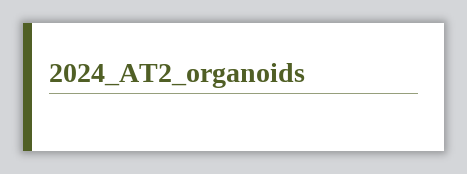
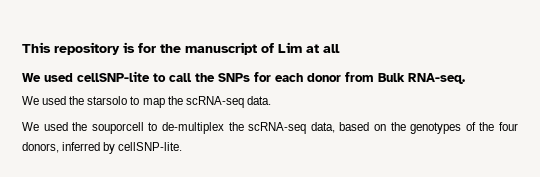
- 2024_AT2_organoids
+ This repository is for the manuscript of Lim at all
+ We used cellSNP-lite to call the SNPs for each donor from Bulk RNA-seq.
+ We used the starsolo to map the scRNA-seq data.
+ We used the souporcell to de-multiplex the scRNA-seq data, based on the genotypes of the four donors, inferred by cellSNP-lite.

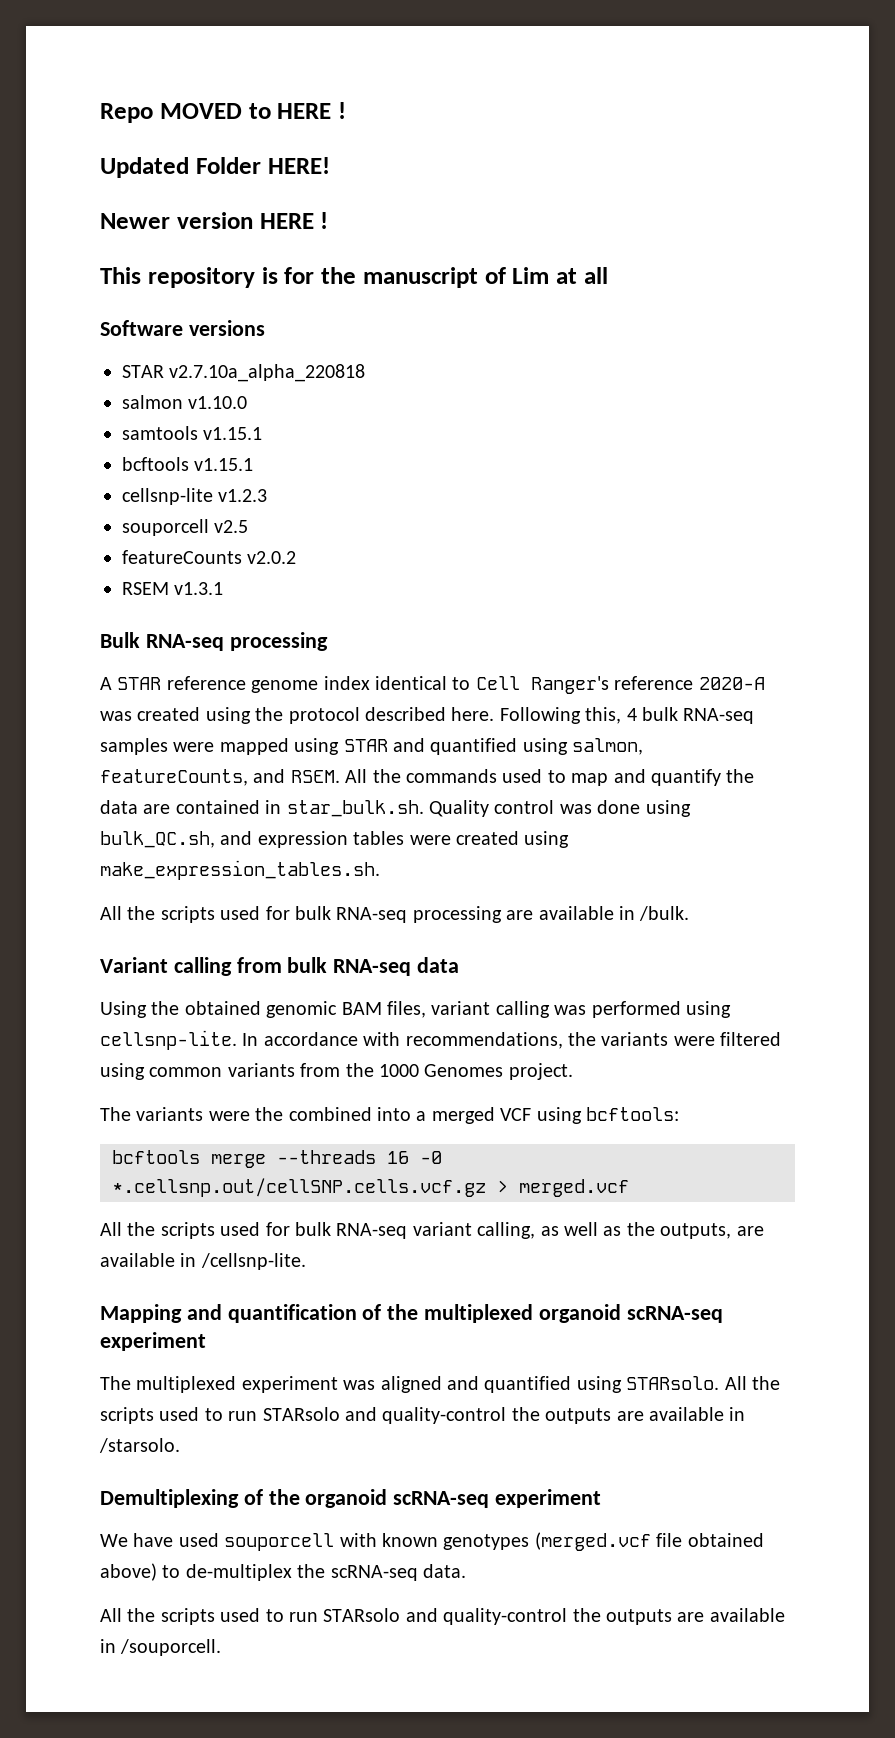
+ Repo MOVED to HERE !
+ Updated Folder HERE!
+ Newer version HERE !
- We used cellSNP-lite to call the SNPs for each donor from Bulk RNA-seq.
- We used the starsolo to map the scRNA-seq data.
- We used the souporcell to de-multiplex the scRNA-seq data, based on the genotypes of the four donors, inferred by cellSNP-lite.
+ Software versions
+ STAR v2.7.10a_alpha_220818
+ salmon v1.10.0
+ samtools v1.15.1
+ bcftools v1.15.1
+ cellsnp-lite v1.2.3
+ souporcell v2.5
+ featureCounts v2.0.2
+ RSEM v1.3.1
+ Bulk RNA-seq processing
+ A STAR reference genome index identical to Cell Ranger's reference 2020-A was created using the protocol described here. Following this, 4 bulk RNA-seq samples were mapped using STAR and quantified using salmon, featureCounts, and RSEM. All the commands used to map and quantify the data are contained in star_bulk.sh. Quality control was done using bulk_QC.sh, and expression tables were created using make_expression_tables.sh.
+ All the scripts used for bulk RNA-seq processing are available in /bulk.
+ Variant calling from bulk RNA-seq data
+ Using the obtained genomic BAM files, variant calling was performed using cellsnp-lite. In accordance with recommendations, the variants were filtered using common variants from the 1000 Genomes project.
+ The variants were the combined into a merged VCF using bcftools:
+ bcftools merge --threads 16 -0 *.cellsnp.out/cellSNP.cells.vcf.gz > merged.vcf
+ All the scripts used for bulk RNA-seq variant calling, as well as the outputs, are available in /cellsnp-lite.
+ Mapping and quantification of the multiplexed organoid scRNA-seq experiment
+ The multiplexed experiment was aligned and quantified using STARsolo. All the scripts used to run STARsolo and quality-control the outputs are available in /starsolo.
+ Demultiplexing of the organoid scRNA-seq experiment
+ We have used souporcell with known genotypes (merged.vcf file obtained above) to de-multiplex the scRNA-seq data.
+ All the scripts used to run STARsolo and quality-control the outputs are available in /souporcell.

